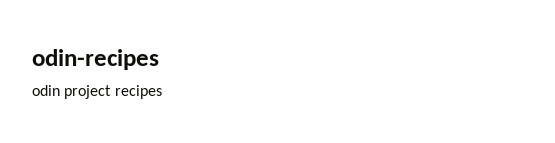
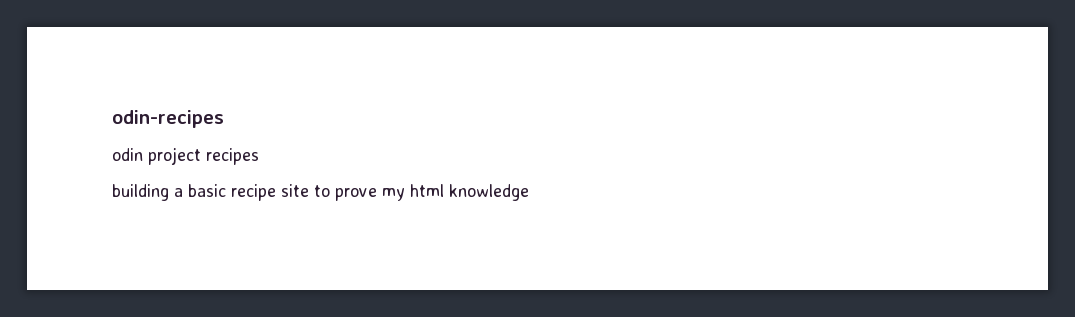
+ building a basic recipe site to prove my html knowledge

